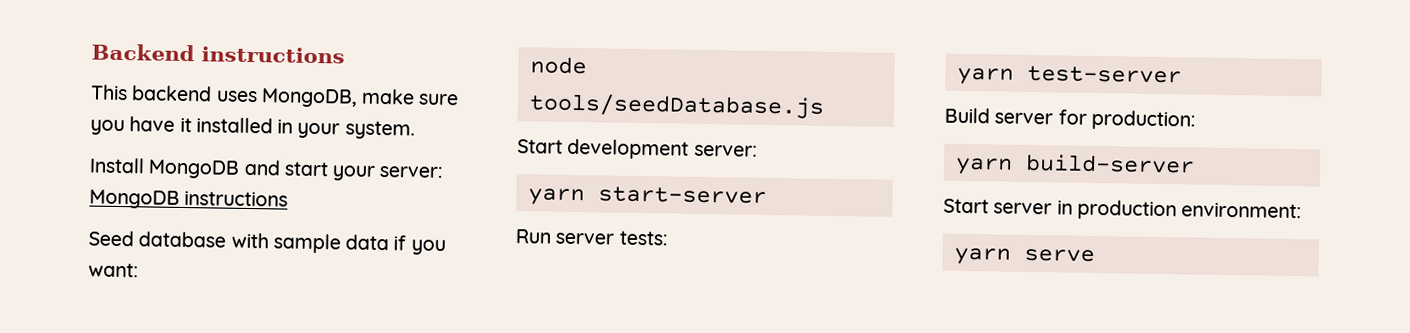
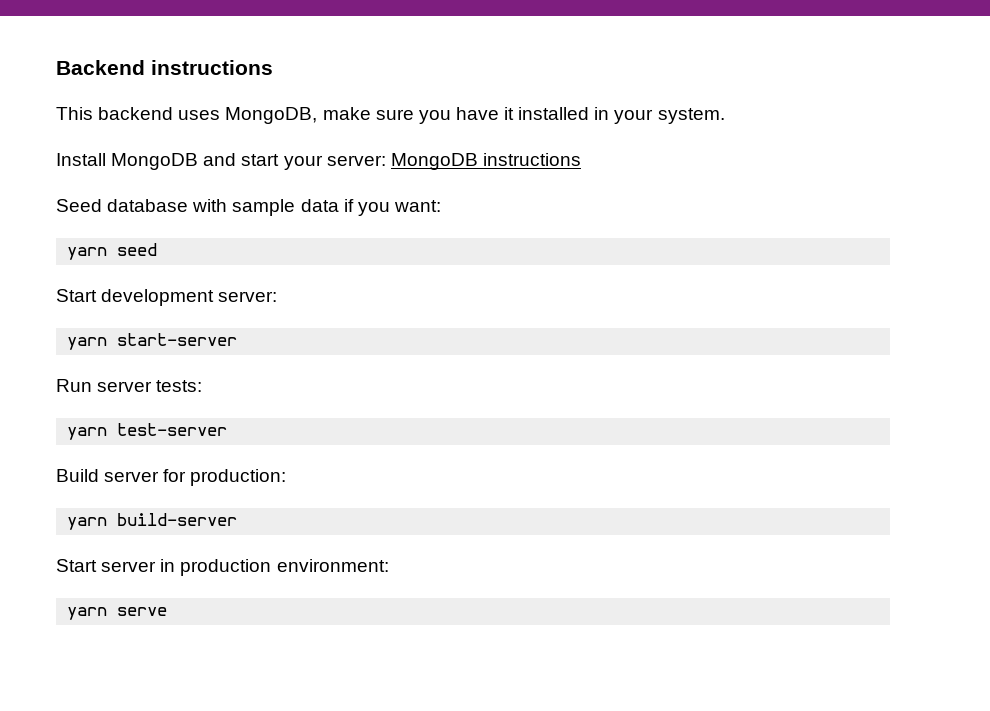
- node tools/seedDatabase.js
+ yarn seed

